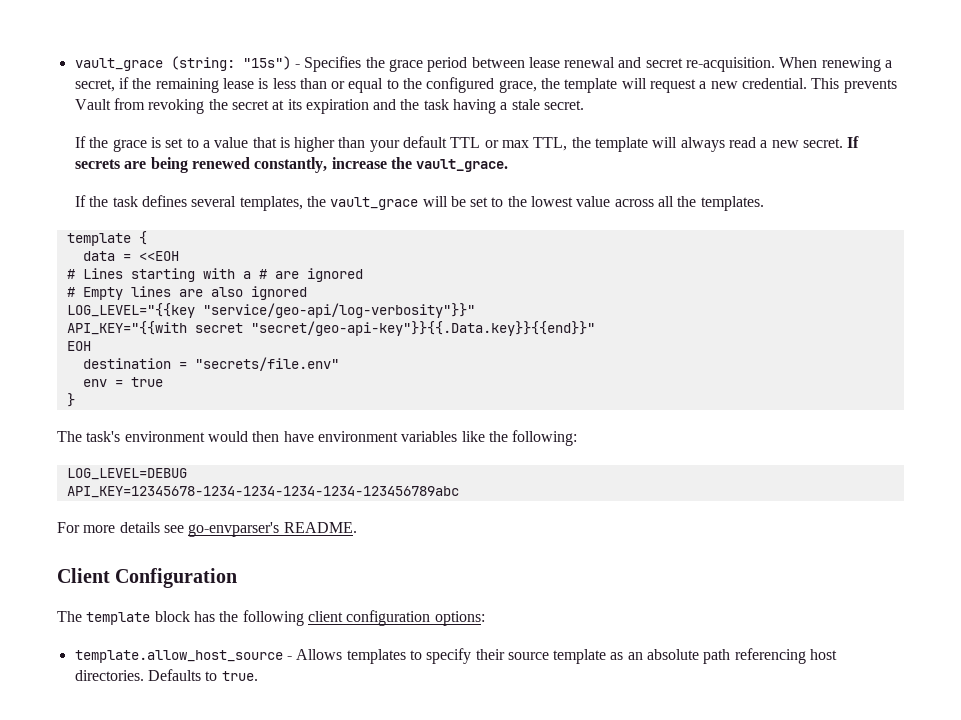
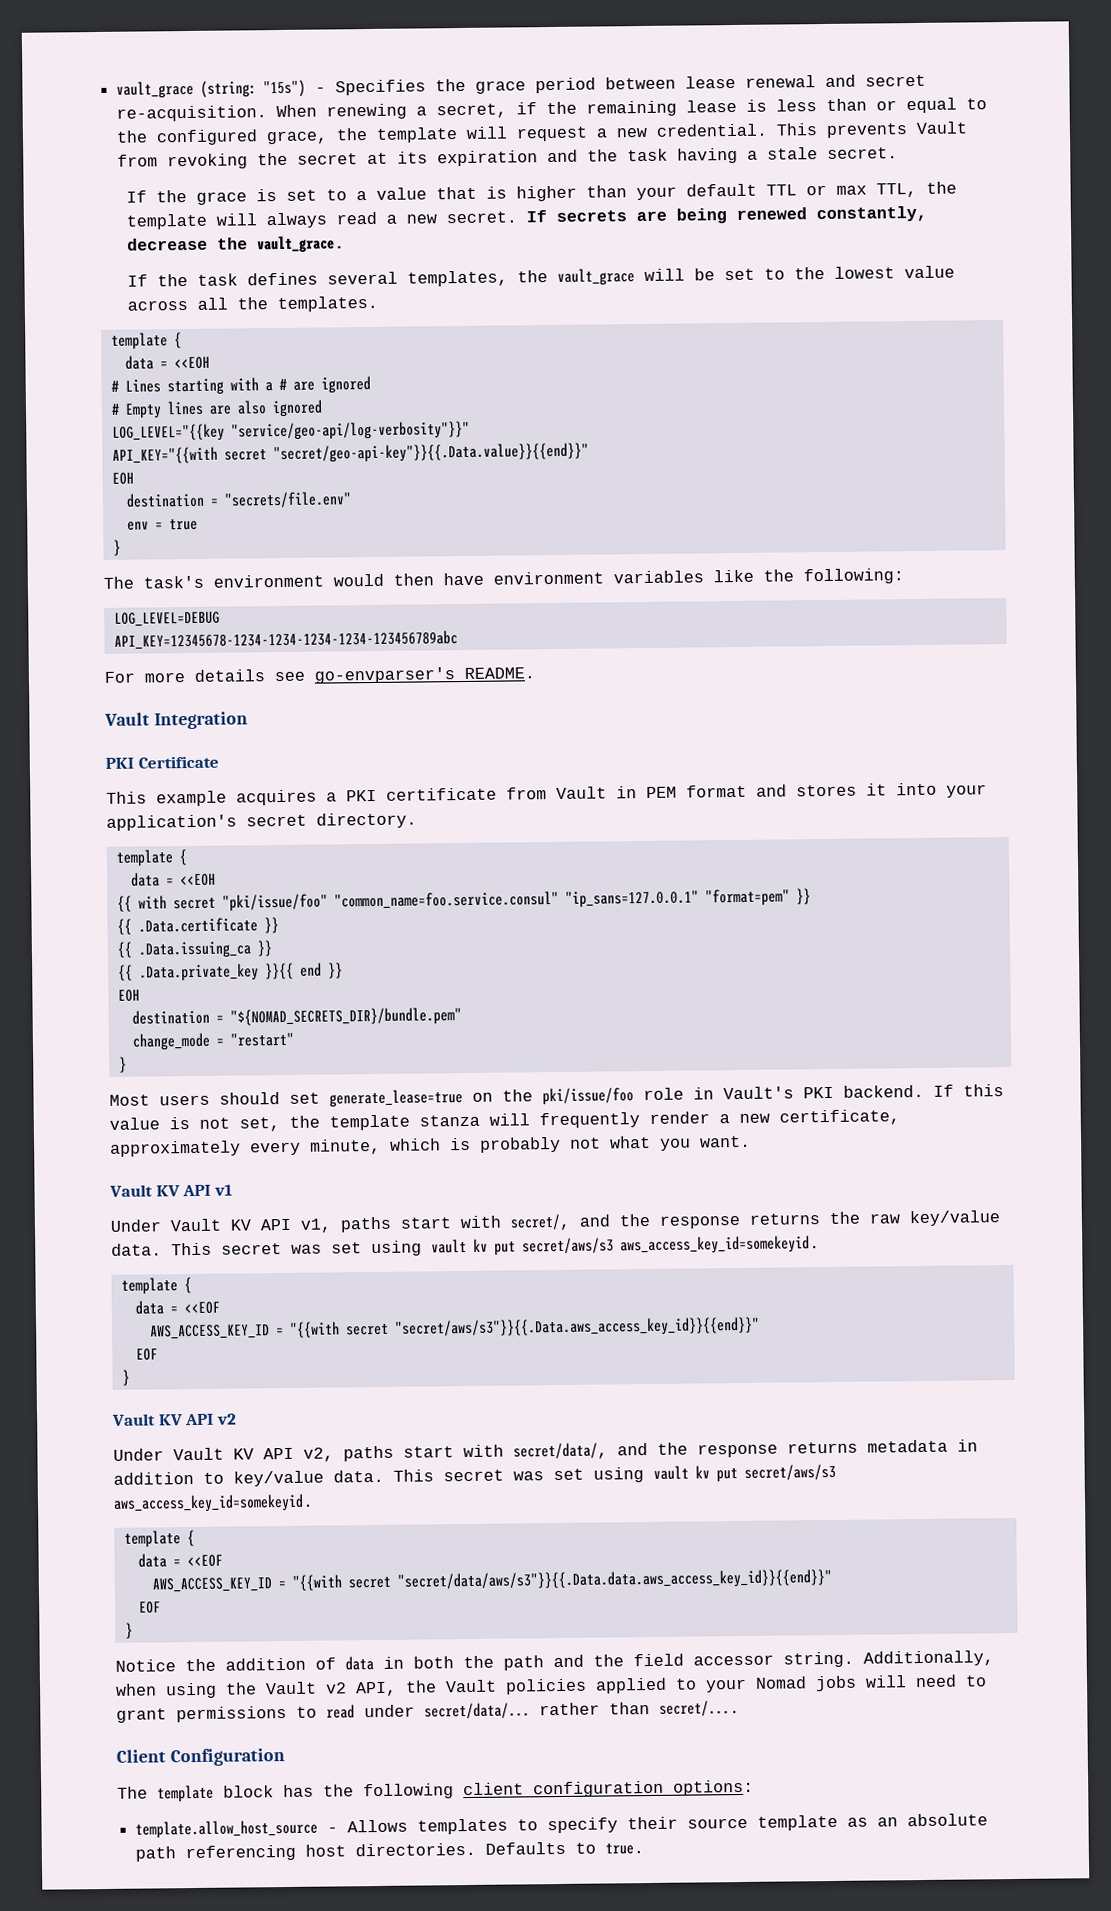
- If secrets are being renewed constantly, increase the vault_grace.
+ If secrets are being renewed constantly, decrease the vault_grace.
- API_KEY="{{with secret "secret/geo-api-key"}}{{.Data.key}}{{end}}"
+ API_KEY="{{with secret "secret/geo-api-key"}}{{.Data.value}}{{end}}"
+ Vault Integration
+ PKI Certificate
+ This example acquires a PKI certificate from Vault in PEM format and stores it into your application's secret directory.
+ template {
+ data = <<EOH
+ {{ with secret "pki/issue/foo" "common_name=foo.service.consul" "ip_sans=127.0.0.1" "format=pem" }}
+ {{ .Data.certificate }}
+ {{ .Data.issuing_ca }}
+ {{ .Data.private_key }}{{ end }}
+ EOH
+ destination = "${NOMAD_SECRETS_DIR}/bundle.pem"
+ change_mode = "restart"
+ }
+ Most users should set generate_lease=true on the pki/issue/foo role in Vault's PKI backend. If this value is not set, the template stanza will frequently render a new certificate, approximately every minute, which is probably not what you want.
+ Vault KV API v1
+ Under Vault KV API v1, paths start with secret/, and the response returns the raw key/value data. This secret was set using vault kv put secret/aws/s3 aws_access_key_id=somekeyid.
+ template {
+ data = <<EOF
+ AWS_ACCESS_KEY_ID = "{{with secret "secret/aws/s3"}}{{.Data.aws_access_key_id}}{{end}}"
+ EOF
+ }
+ Vault KV API v2
+ Under Vault KV API v2, paths start with secret/data/, and the response returns metadata in addition to key/value data. This secret was set using vault kv put secret/aws/s3 aws_access_key_id=somekeyid.
+ template {
+ data = <<EOF
+ AWS_ACCESS_KEY_ID = "{{with secret "secret/data/aws/s3"}}{{.Data.data.aws_access_key_id}}{{end}}"
+ EOF
+ }
+ Notice the addition of data in both the path and the field accessor string. Additionally, when using the Vault v2 API, the Vault policies applied to your Nomad jobs will need to grant permissions to read under secret/data/... rather than secret/....

